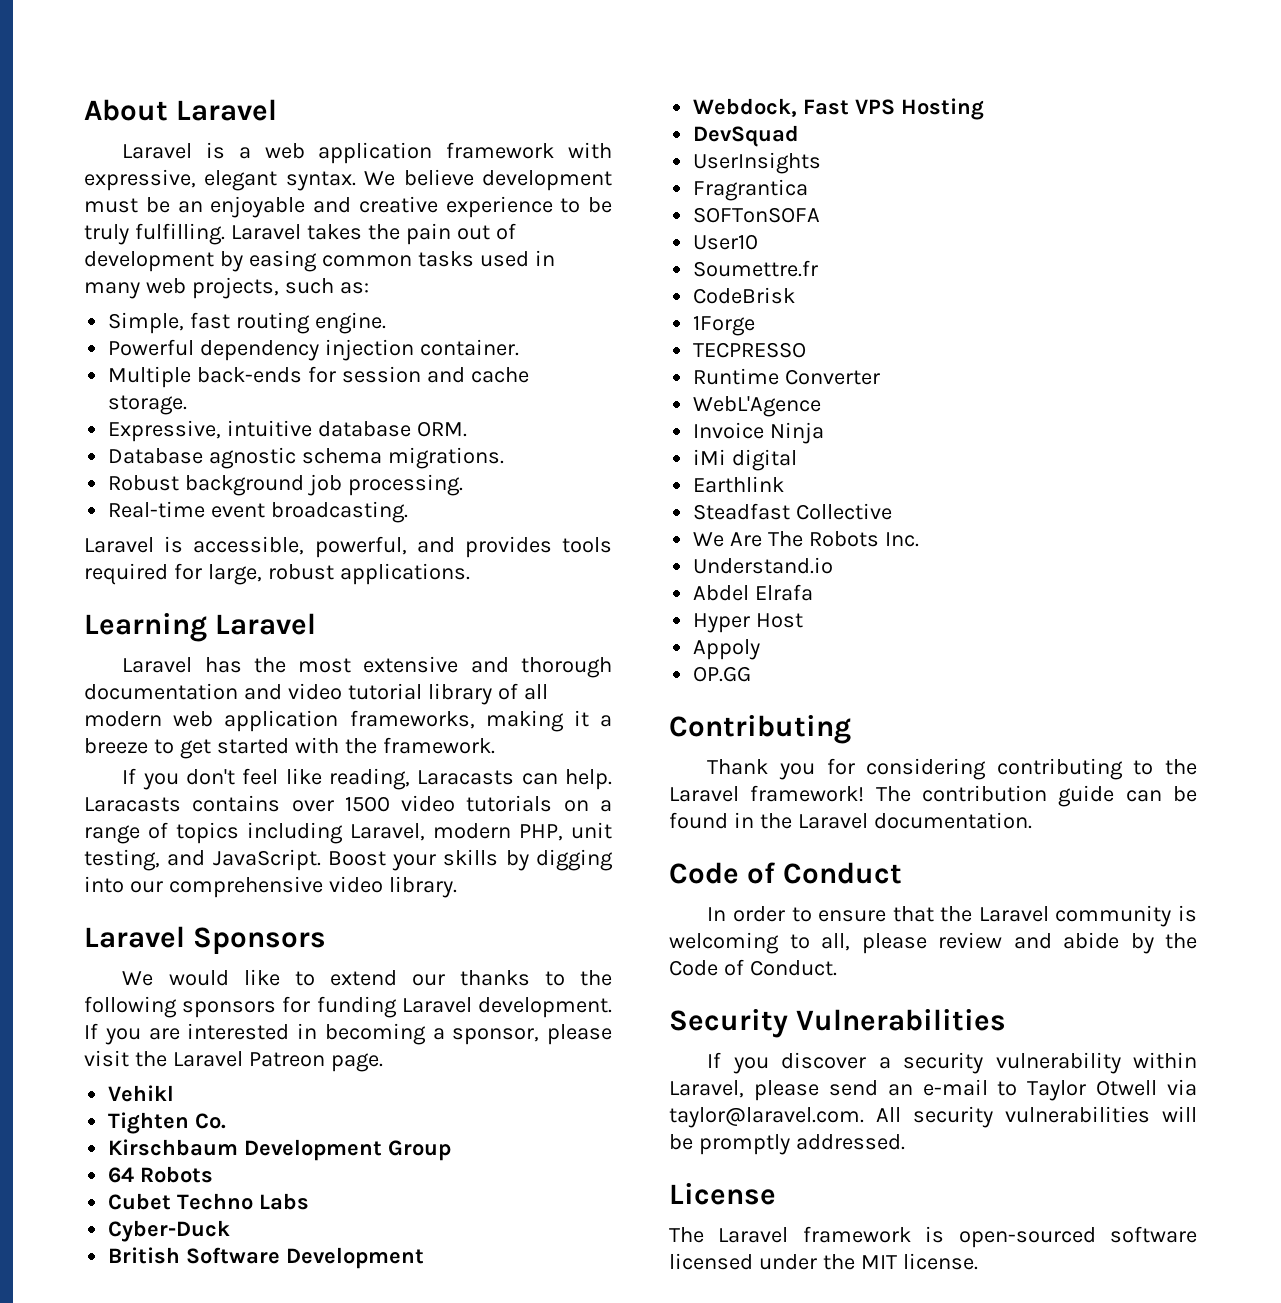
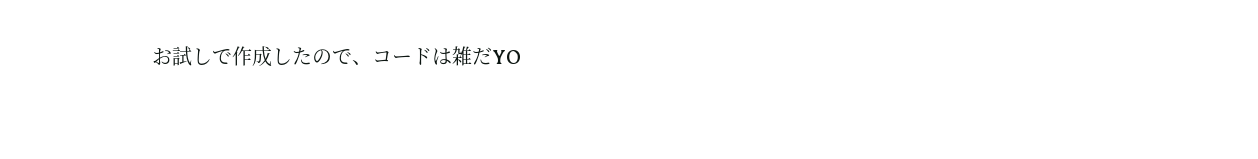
- About Laravel
- Laravel is a web application framework with expressive, elegant syntax. We believe development must be an enjoyable and creative experience to be truly fulfilling. Laravel takes the pain out of development by easing common tasks used in many web projects, such as:
- Simple, fast routing engine.
- Powerful dependency injection container.
- Multiple back-ends for session and cache storage.
- Expressive, intuitive database ORM.
- Database agnostic schema migrations.
- Robust background job processing.
- Real-time event broadcasting.
- Laravel is accessible, powerful, and provides tools required for large, robust applications.
- Learning Laravel
- Laravel has the most extensive and thorough documentation and video tutorial library of all modern web application frameworks, making it a breeze to get started with the framework.
- If you don't feel like reading, Laracasts can help. Laracasts contains over 1500 video tutorials on a range of topics including Laravel, modern PHP, unit testing, and JavaScript. Boost your skills by digging into our comprehensive video library.
- Laravel Sponsors
- We would like to extend our thanks to the following sponsors for funding Laravel development. If you are interested in becoming a sponsor, please visit the Laravel Patreon page.
- Vehikl
- Tighten Co.
- Kirschbaum Development Group
- 64 Robots
- Cubet Techno Labs
- Cyber-Duck
- British Software Development
- Webdock, Fast VPS Hosting
- DevSquad
- UserInsights
- Fragrantica
- SOFTonSOFA
- User10
- Soumettre.fr
- CodeBrisk
- 1Forge
- TECPRESSO
- Runtime Converter
- WebL'Agence
- Invoice Ninja
- iMi digital
- Earthlink
- Steadfast Collective
- We Are The Robots Inc.
- Understand.io
- Abdel Elrafa
- Hyper Host
- Appoly
- OP.GG
- Contributing
- Thank you for considering contributing to the Laravel framework! The contribution guide can be found in the Laravel documentation.
- Code of Conduct
- In order to ensure that the Laravel community is welcoming to all, please review and abide by the Code of Conduct.
- Security Vulnerabilities
- If you discover a security vulnerability within Laravel, please send an e-mail to Taylor Otwell via taylor@laravel.com. All security vulnerabilities will be promptly addressed.
- License
- The Laravel framework is open-sourced software licensed under the MIT license.
+ お試しで作成したので、コードは雑だYO

